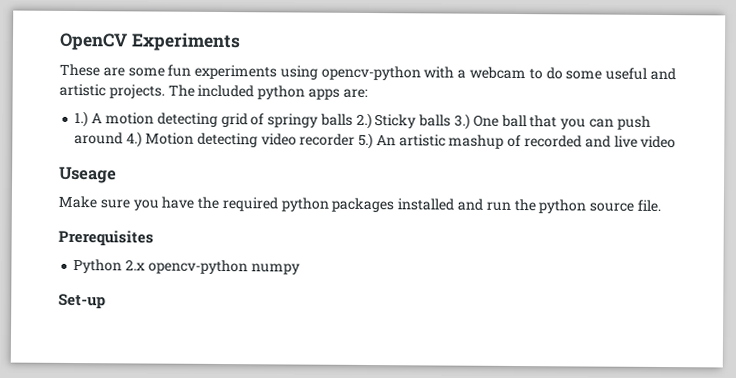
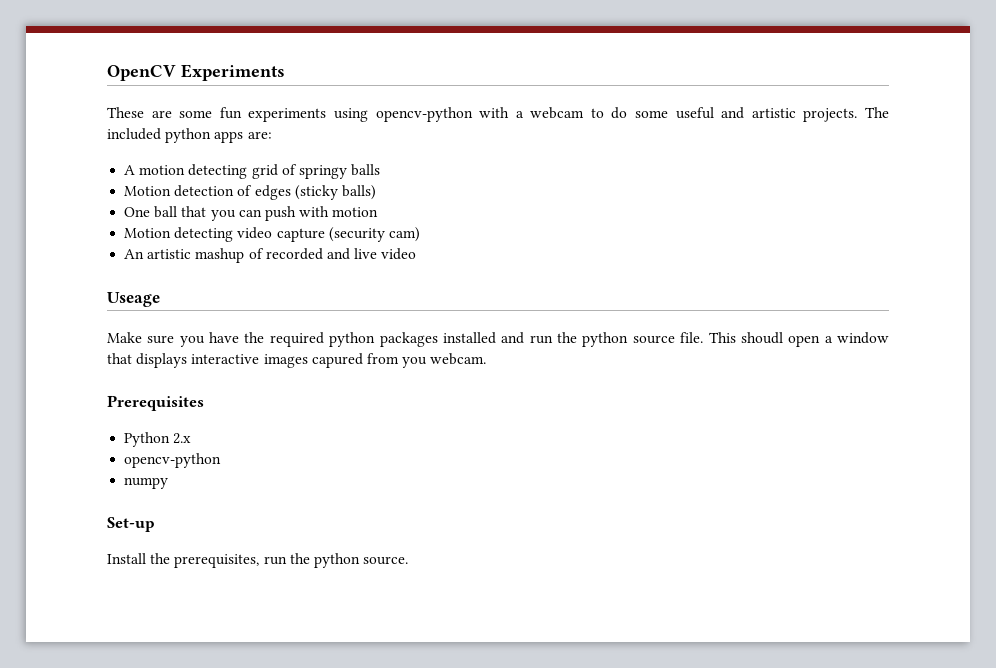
- 1.) A motion detecting grid of springy balls 2.) Sticky balls 3.) One ball that you can push around 4.) Motion detecting video recorder 5.) An artistic mashup of recorded and live video
+ A motion detecting grid of springy balls
+ Motion detection of edges (sticky balls)
+ One ball that you can push with motion
+ Motion detecting video capture (security cam)
+ An artistic mashup of recorded and live video
+ This shoudl open a window that displays interactive images capured from you webcam.
- Python 2.x opencv-python numpy
+ Python 2.x
+ opencv-python
+ numpy
+ Install the prerequisites, run the python source.

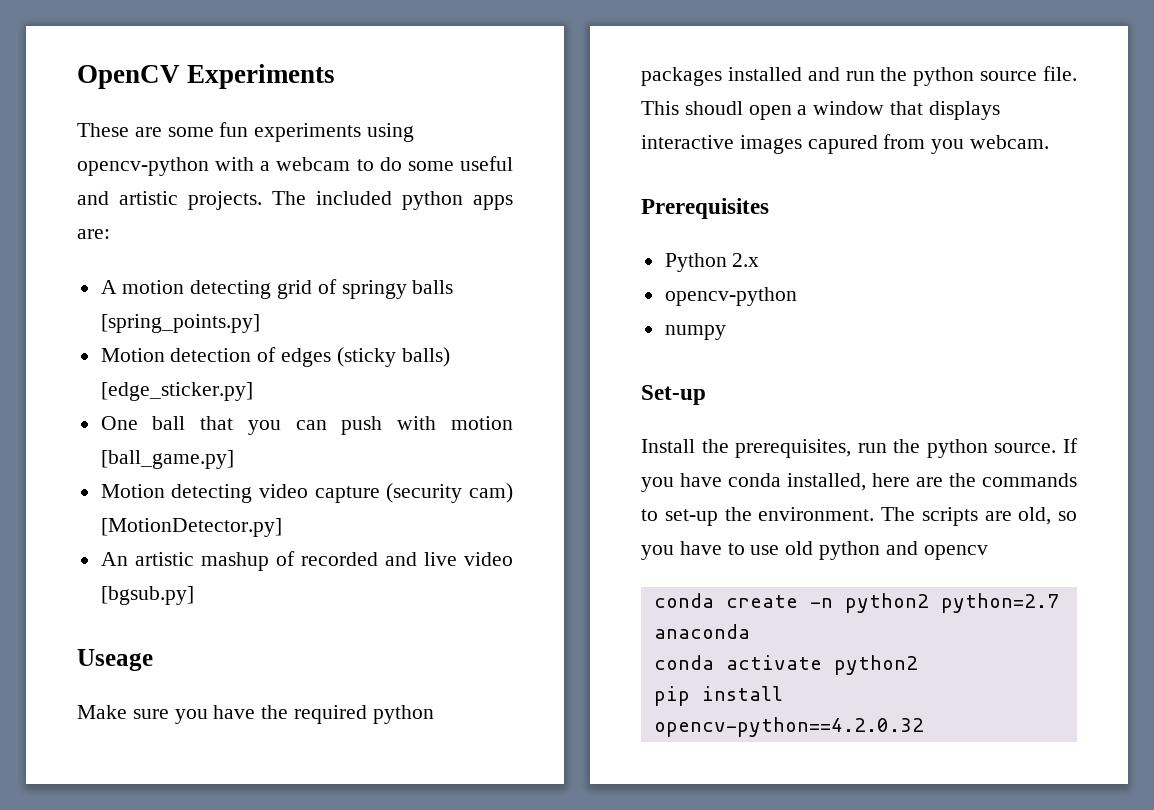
- A motion detecting grid of springy balls
+ A motion detecting grid of springy balls [spring_points.py]
- Motion detection of edges (sticky balls)
+ Motion detection of edges (sticky balls) [edge_sticker.py]
- One ball that you can push with motion
+ One ball that you can push with motion [ball_game.py]
- Motion detecting video capture (security cam)
+ Motion detecting video capture (security cam) [MotionDetector.py]
- An artistic mashup of recorded and live video
+ An artistic mashup of recorded and live video [bgsub.py]
+ If you have conda installed, here are the commands to set-up the environment. The scripts are old, so you have to use old python and opencv
+ conda create -n python2 python=2.7 anaconda
+ conda activate python2
+ pip install opencv-python==4.2.0.32

